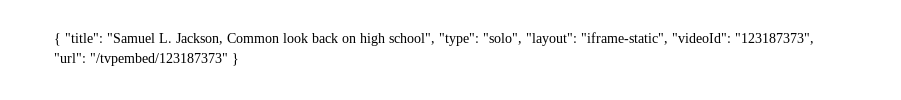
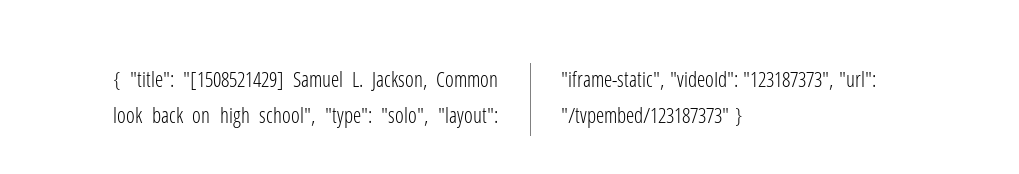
- { "title": "Samuel L. Jackson, Common look back on high school", "type": "solo", "layout": "iframe-static", "videoId": "123187373", "url": "/tvpembed/123187373" }
+ { "title": "[1508521429] Samuel L. Jackson, Common look back on high school", "type": "solo", "layout": "iframe-static", "videoId": "123187373", "url": "/tvpembed/123187373" }

